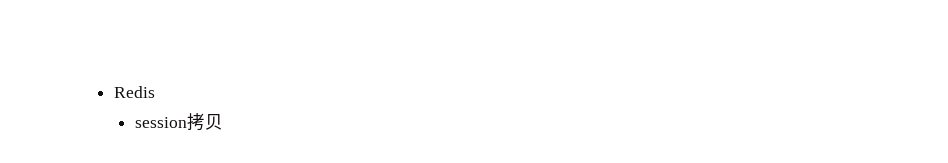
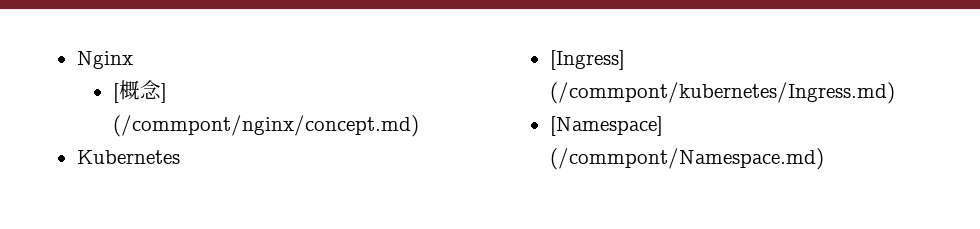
- Redis
- session拷贝
+ Nginx
+ [概念] (/commpont/nginx/concept.md)
+ Kubernetes
+ [Ingress] (/commpont/kubernetes/Ingress.md)
+ [Namespace] (/commpont/Namespace.md)

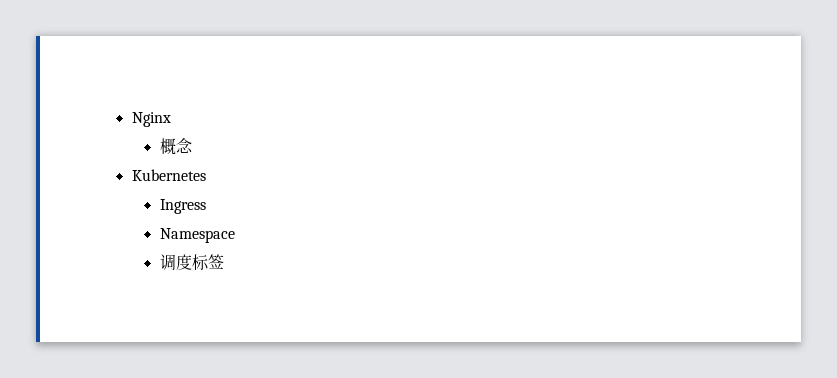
- [概念] (/commpont/nginx/concept.md)
+ 概念
- [Ingress] (/commpont/kubernetes/Ingress.md)
- [Namespace] (/commpont/Namespace.md)
+ Ingress
+ Namespace
+ 调度标签

